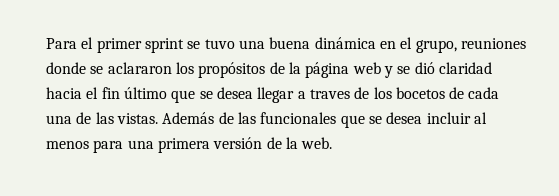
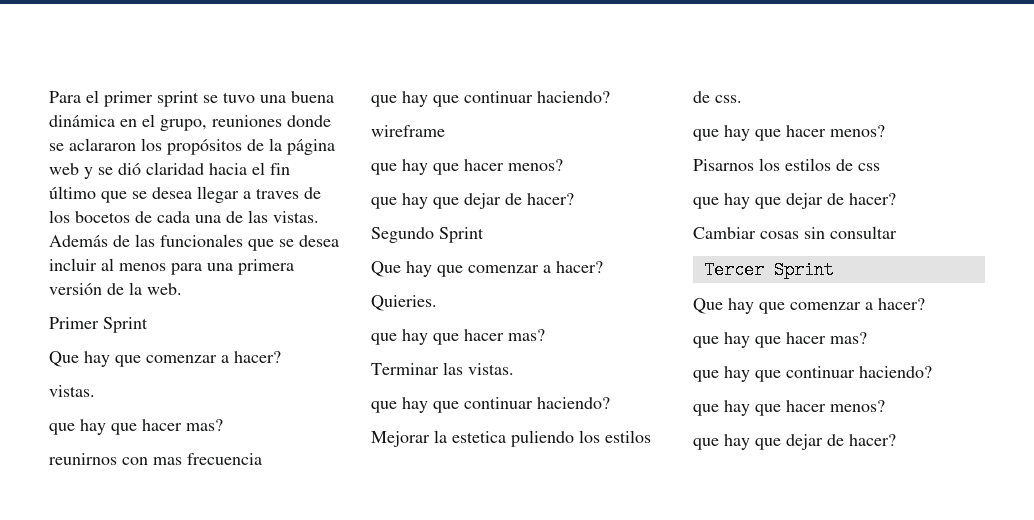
+ Primer Sprint
+ Que hay que comenzar a hacer?
+ vistas.
+ que hay que hacer mas?
+ reunirnos con mas frecuencia
+ que hay que continuar haciendo?
+ wireframe
+ que hay que hacer menos?
+ que hay que dejar de hacer?
+ Segundo Sprint
+ Que hay que comenzar a hacer?
+ Quieries.
+ que hay que hacer mas?
+ Terminar las vistas.
+ que hay que continuar haciendo?
+ Mejorar la estetica puliendo los estilos de css.
+ que hay que hacer menos?
+ Pisarnos los estilos de css
+ que hay que dejar de hacer?
+ Cambiar cosas sin consultar
+ Tercer Sprint
+ Que hay que comenzar a hacer?
+ que hay que hacer mas?
+ que hay que continuar haciendo?
+ que hay que hacer menos?
+ que hay que dejar de hacer?

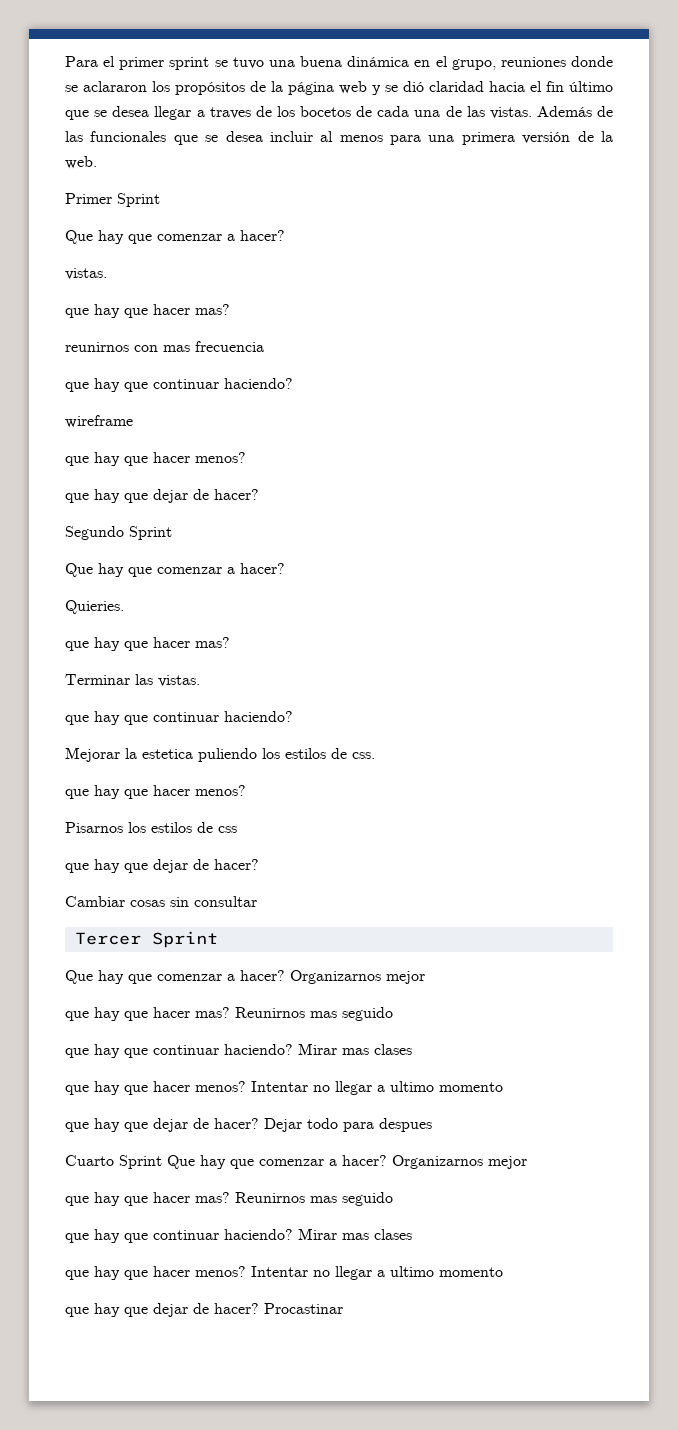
  Tercer Sprint
- Que hay que comenzar a hacer?
- que hay que hacer mas?
- que hay que continuar haciendo?
- que hay que hacer menos?
- que hay que dejar de hacer?
+ Que hay que comenzar a hacer? Organizarnos mejor
+ que hay que hacer mas? Reunirnos mas seguido
+ que hay que continuar haciendo? Mirar mas clases
+ que hay que hacer menos? Intentar no llegar a ultimo momento
+ que hay que dejar de hacer? Dejar todo para despues
+ Cuarto Sprint Que hay que comenzar a hacer? Organizarnos mejor
+ que hay que hacer mas? Reunirnos mas seguido
+ que hay que continuar haciendo? Mirar mas clases
+ que hay que hacer menos? Intentar no llegar a ultimo momento
+ que hay que dejar de hacer? Procastinar

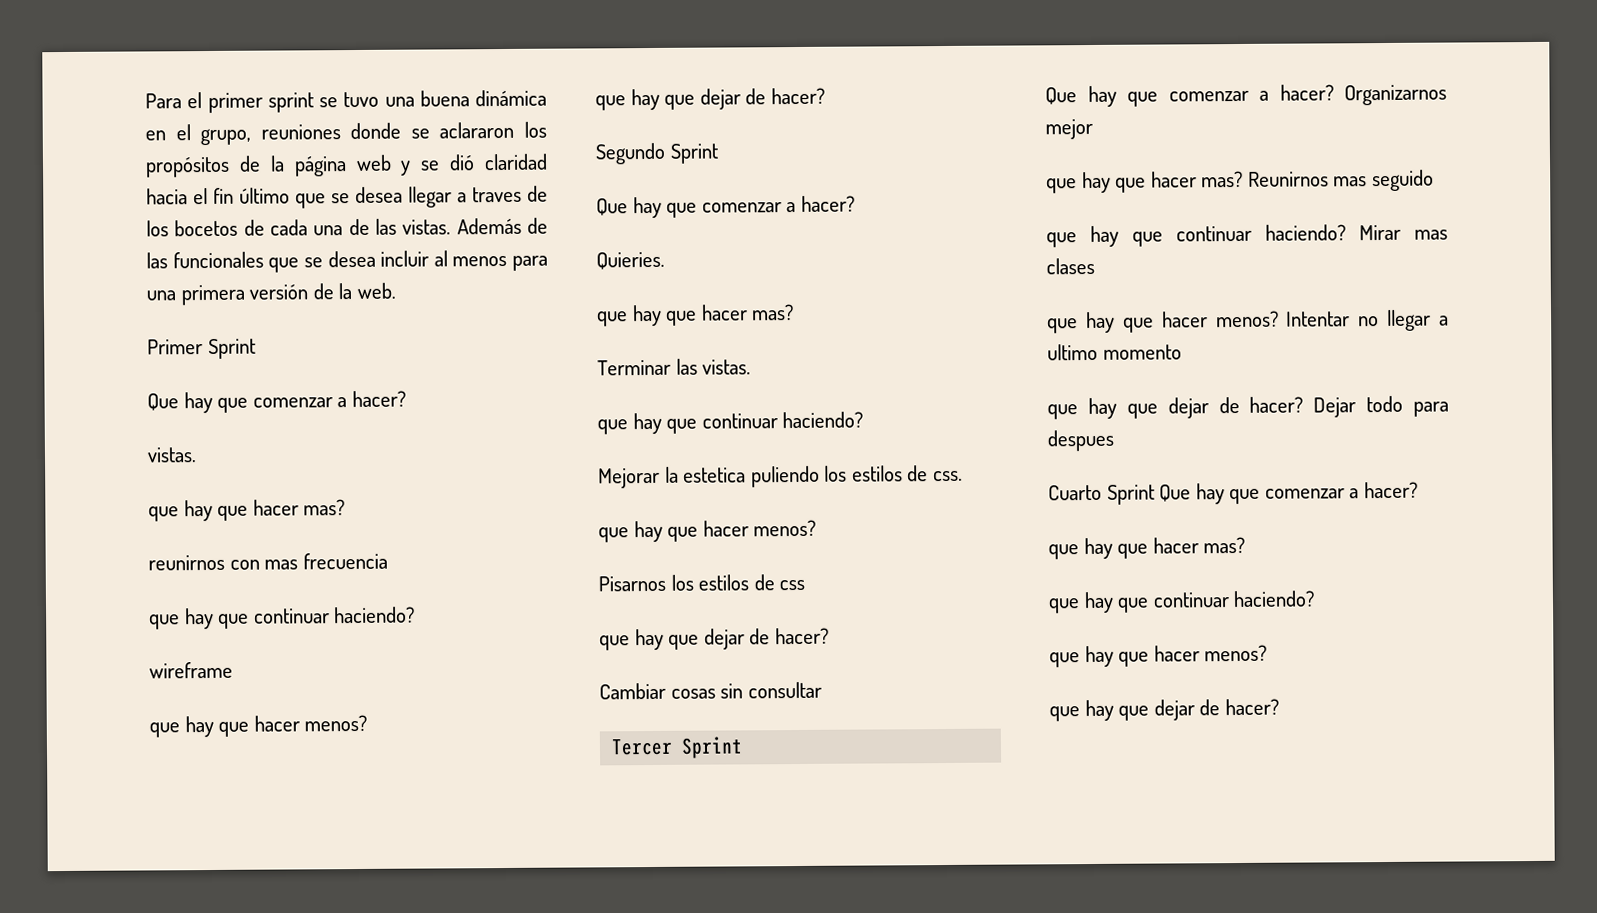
- Cuarto Sprint Que hay que comenzar a hacer? Organizarnos mejor
- que hay que hacer mas? Reunirnos mas seguido
- que hay que continuar haciendo? Mirar mas clases
- que hay que hacer menos? Intentar no llegar a ultimo momento
- que hay que dejar de hacer? Procastinar
+ Cuarto Sprint Que hay que comenzar a hacer?
+ que hay que hacer mas?
+ que hay que continuar haciendo?
+ que hay que hacer menos?
+ que hay que dejar de hacer?

